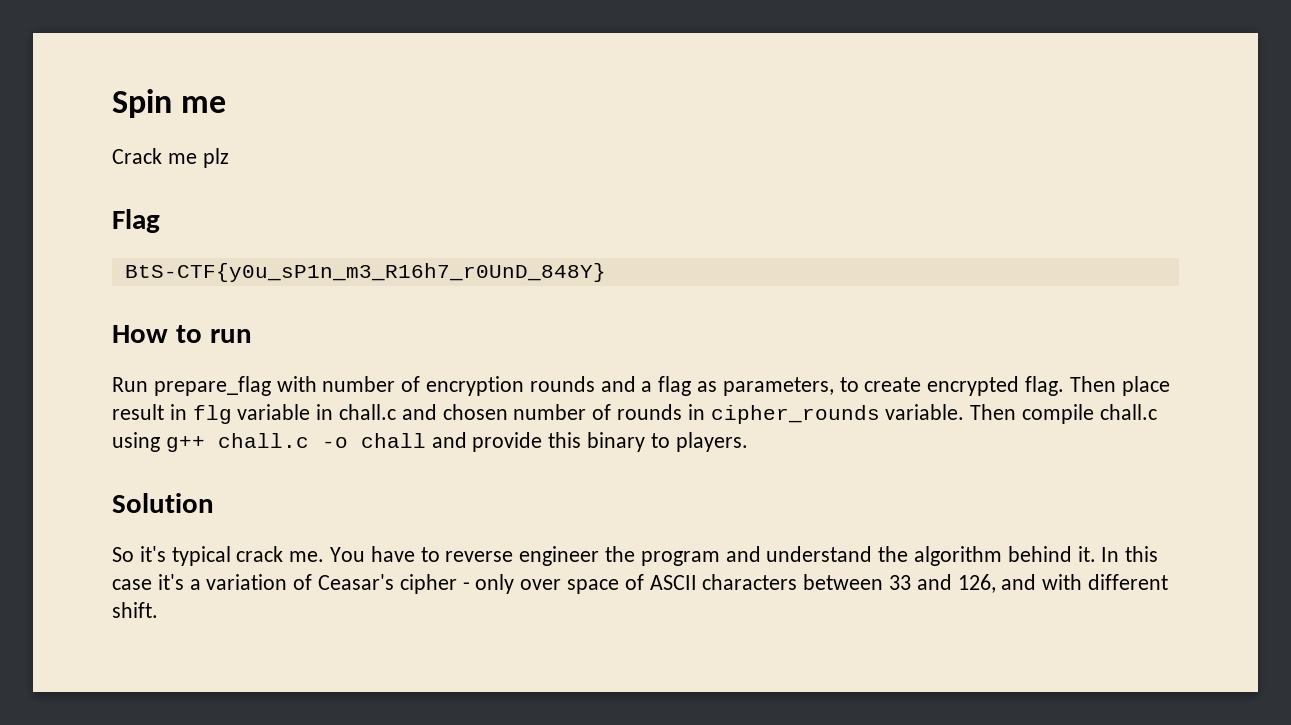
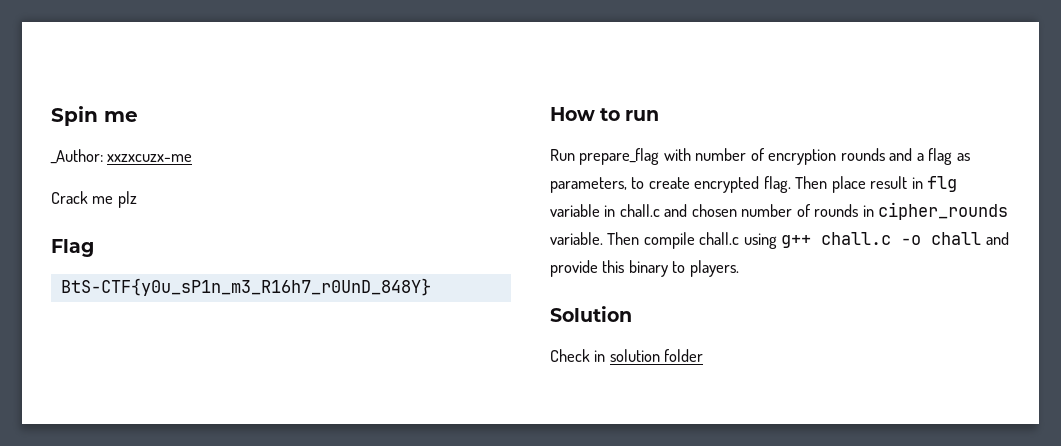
+ _Author: xxzxcuzx-me
- So it's typical crack me. You have to reverse engineer the program and understand the algorithm behind it. In this case it's a variation of Ceasar's cipher - only over space of ASCII characters between 33 and 126, and with different shift.
+ Check in solution folder

